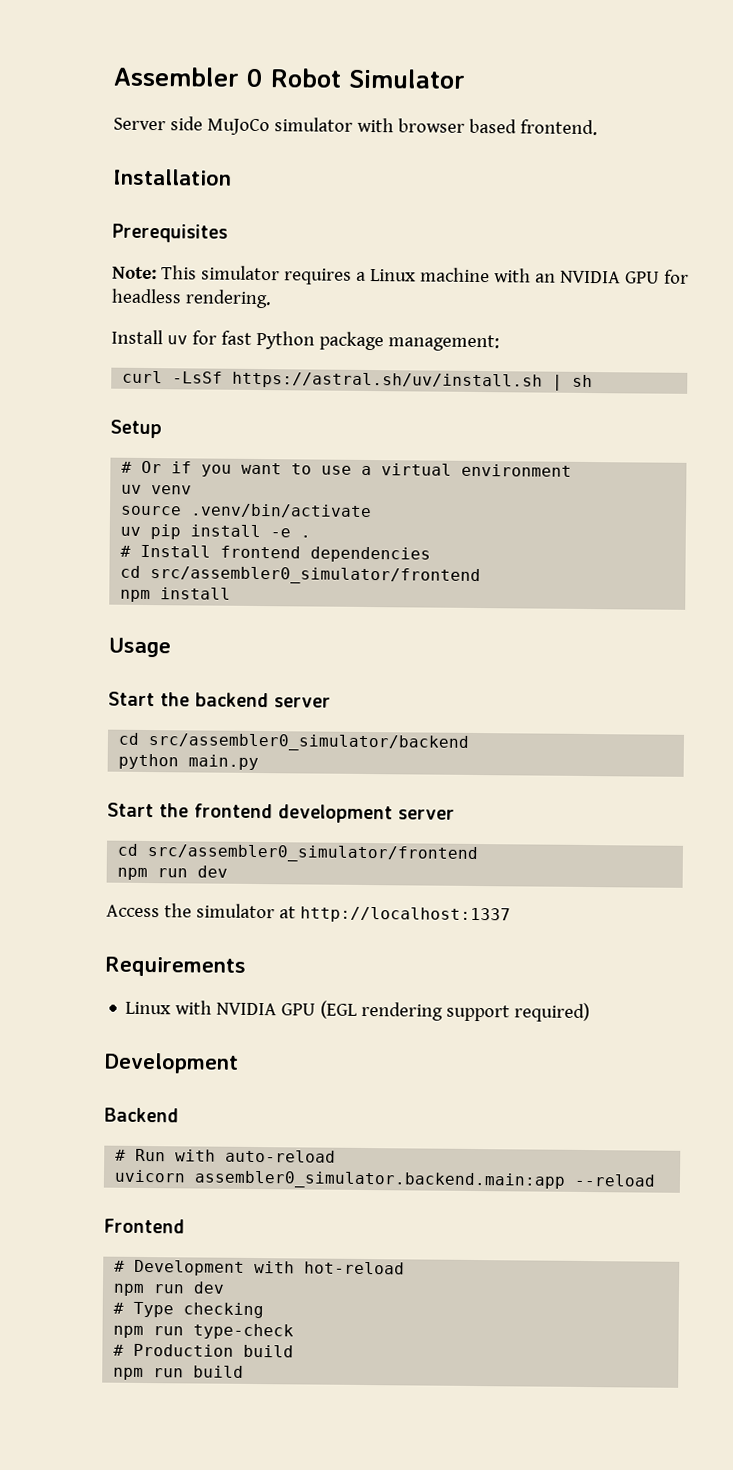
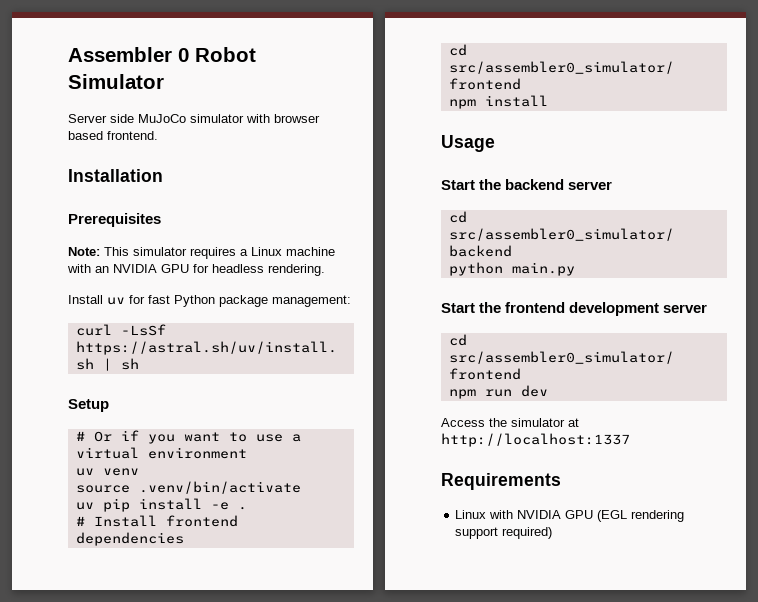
  Linux with NVIDIA GPU (EGL rendering support required)
- Development
- Backend
- # Run with auto-reload
- uvicorn assembler0_simulator.backend.main:app --reload
- Frontend
- # Development with hot-reload
- npm run dev
- # Type checking
- npm run type-check
- # Production build
- npm run build

